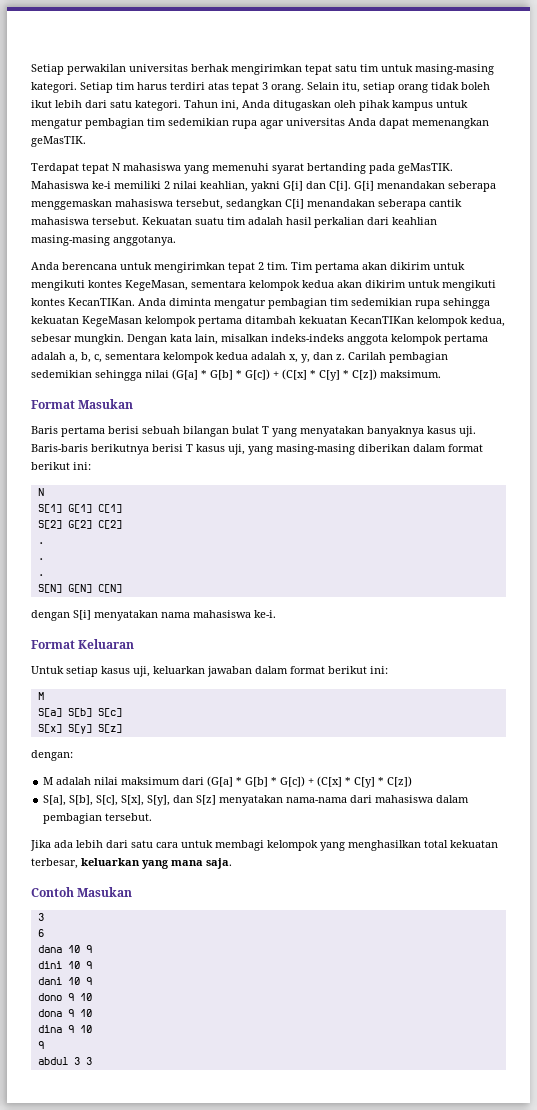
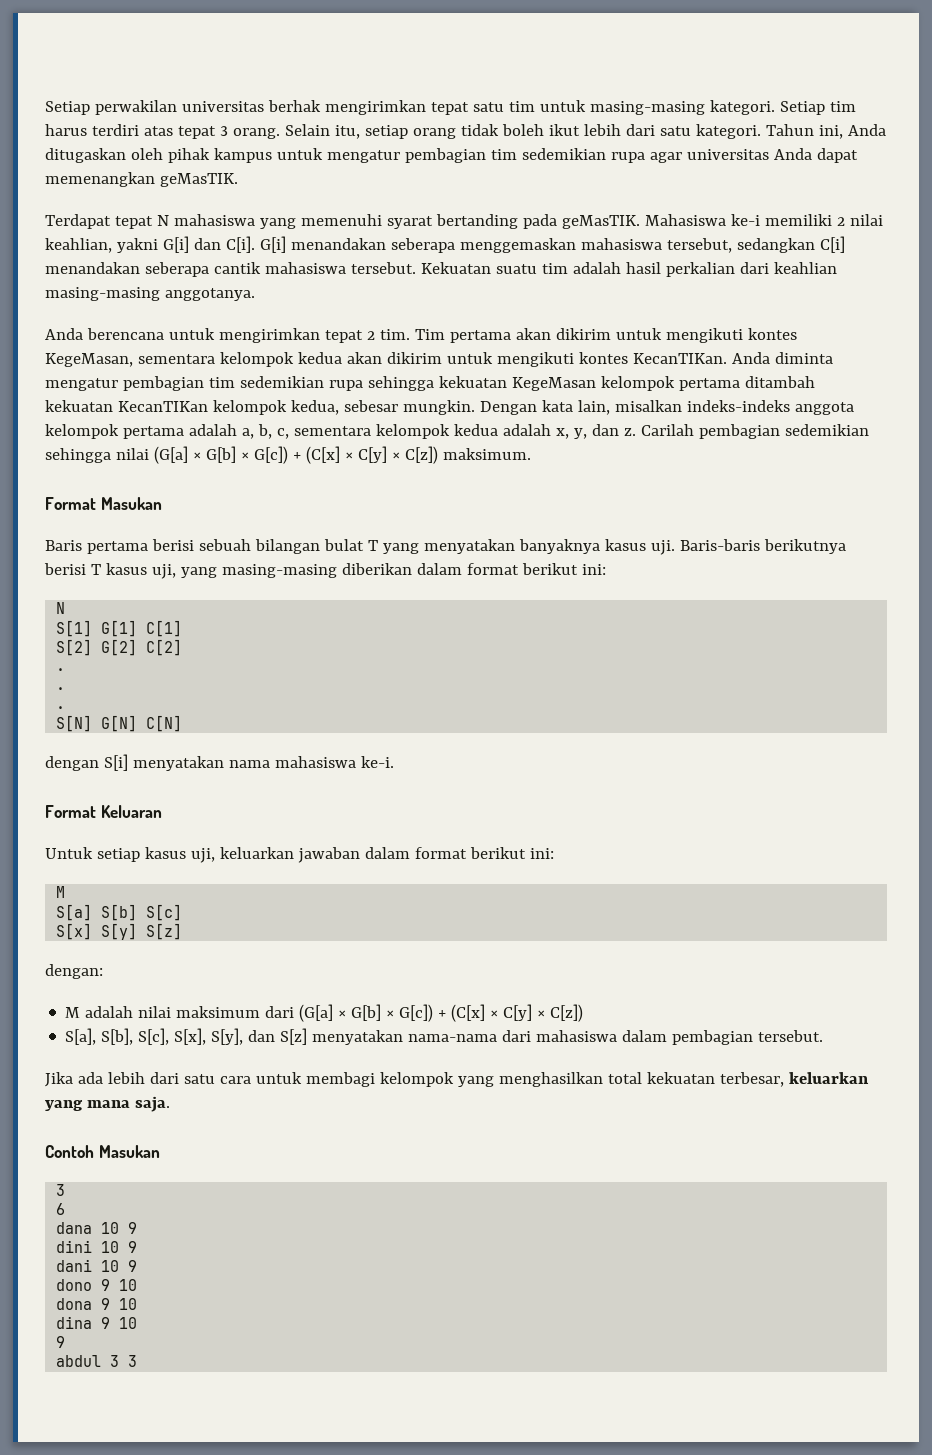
- Carilah pembagian sedemikian sehingga nilai (G[a] * G[b] * G[c]) + (C[x] * C[y] * C[z]) maksimum.
+ Carilah pembagian sedemikian sehingga nilai (G[a] × G[b] × G[c]) + (C[x] × C[y] × C[z]) maksimum.
- M adalah nilai maksimum dari (G[a] * G[b] * G[c]) + (C[x] * C[y] * C[z])
+ M adalah nilai maksimum dari (G[a] × G[b] × G[c]) + (C[x] × C[y] × C[z])

